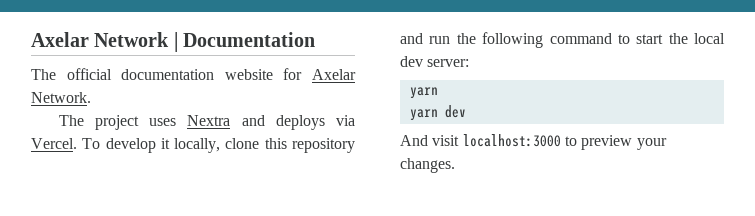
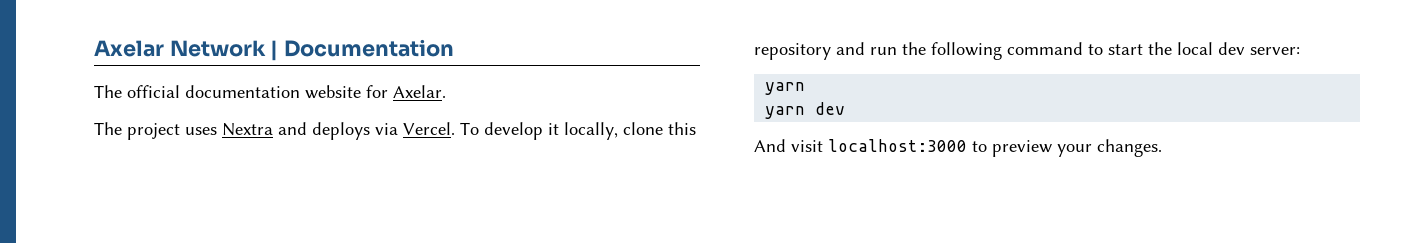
- The official documentation website for Axelar Network.
+ The official documentation website for Axelar.

